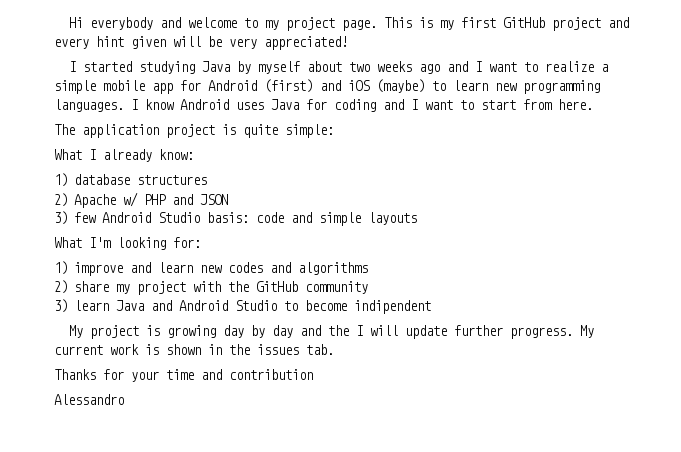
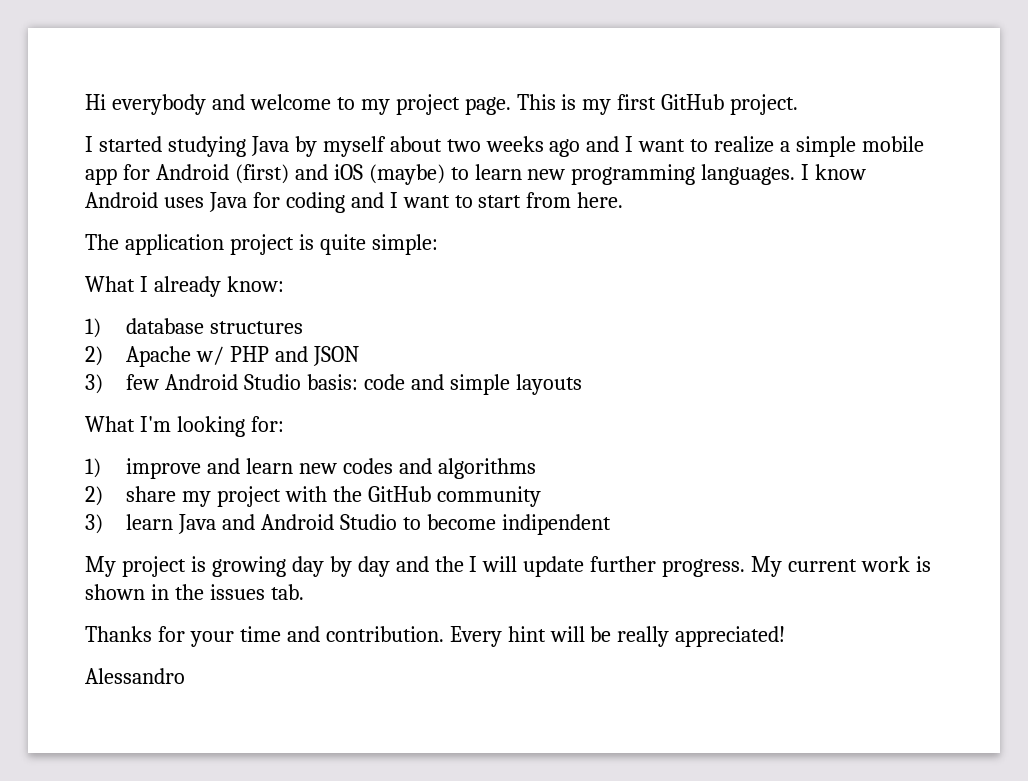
- This is my first GitHub project and every hint given will be very appreciated!
+ This is my first GitHub project.
- Thanks for your time and contribution
+ Thanks for your time and contribution. Every hint will be really appreciated!

